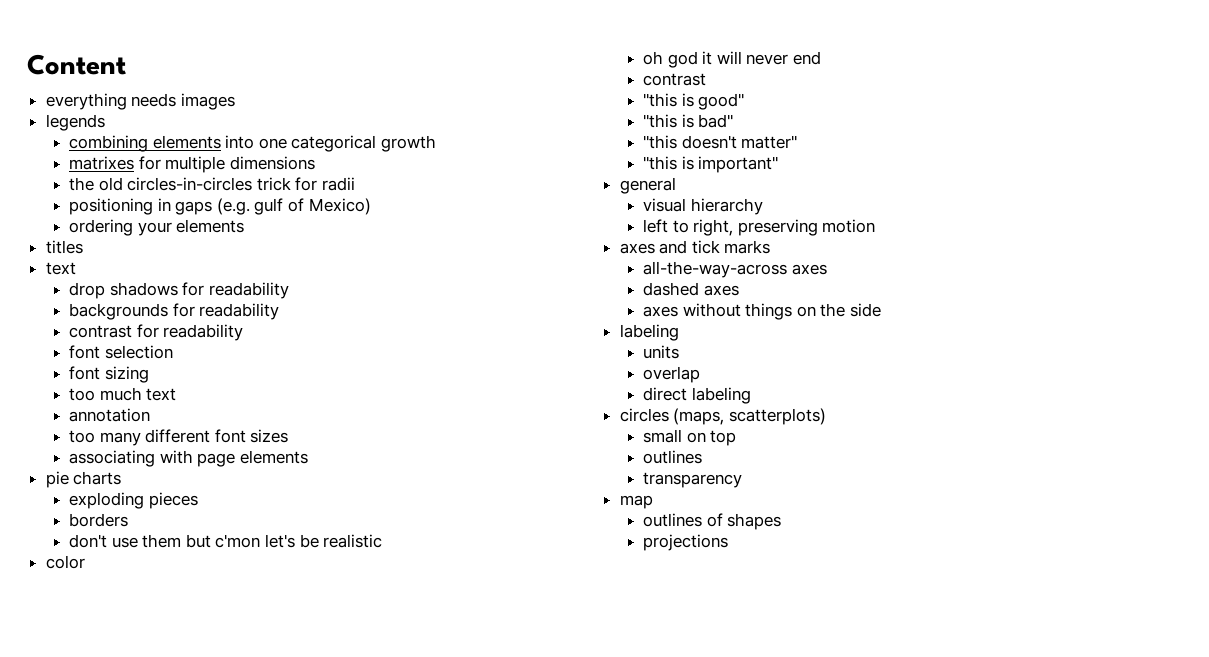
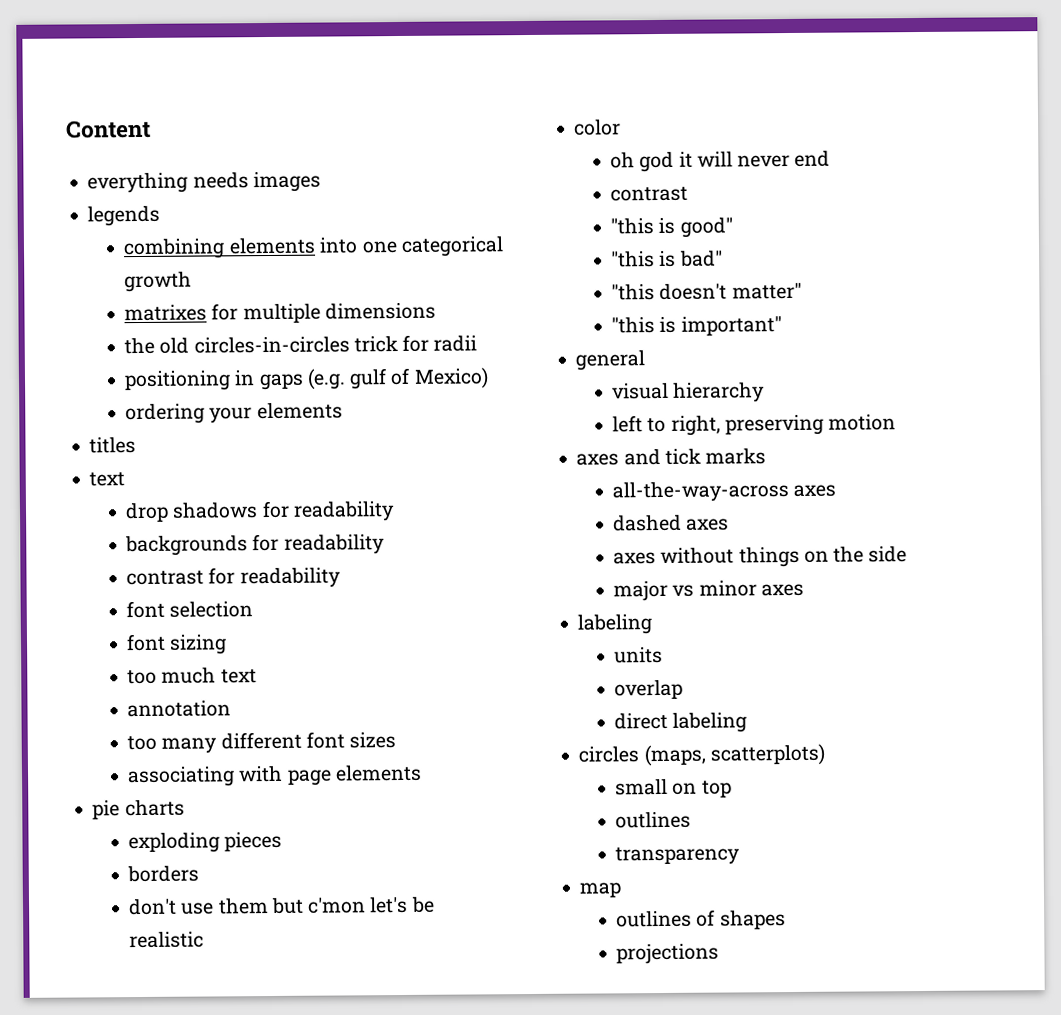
+ major vs minor axes

